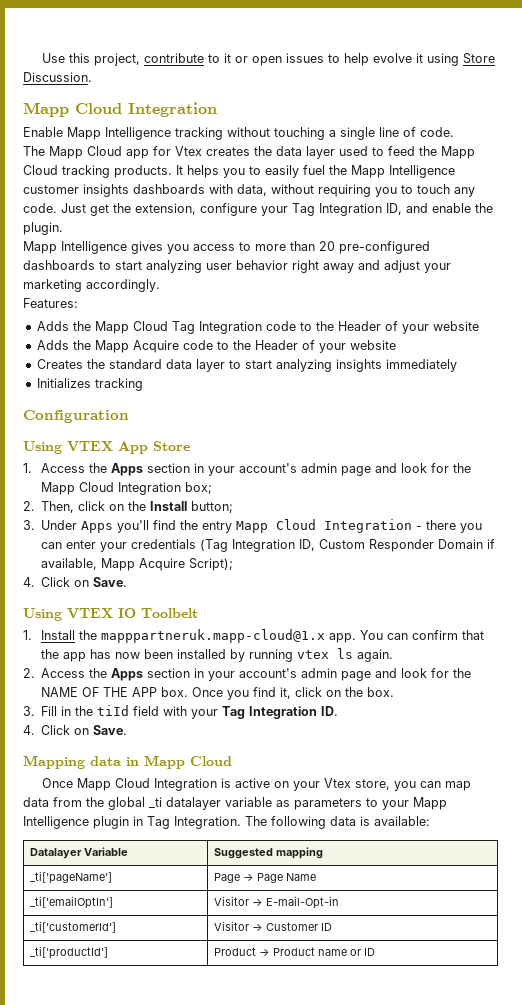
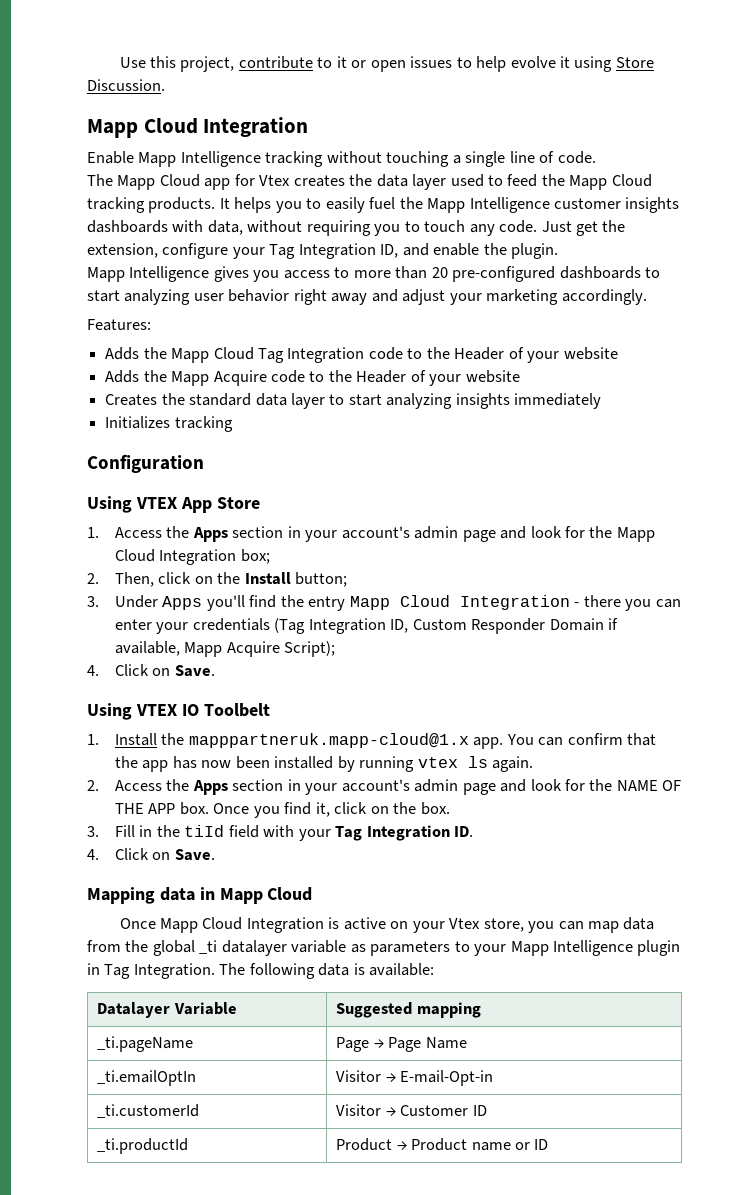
- _ti['pageName'] | Page → Page Name
+ _ti.pageName | Page → Page Name
- _ti['emailOptIn'] | Visitor → E-mail-Opt-in
+ _ti.emailOptIn | Visitor → E-mail-Opt-in
- _ti['customerId'] | Visitor → Customer ID
+ _ti.customerId | Visitor → Customer ID
- _ti['productId'] | Product → Product name or ID
+ _ti.productId | Product → Product name or ID

